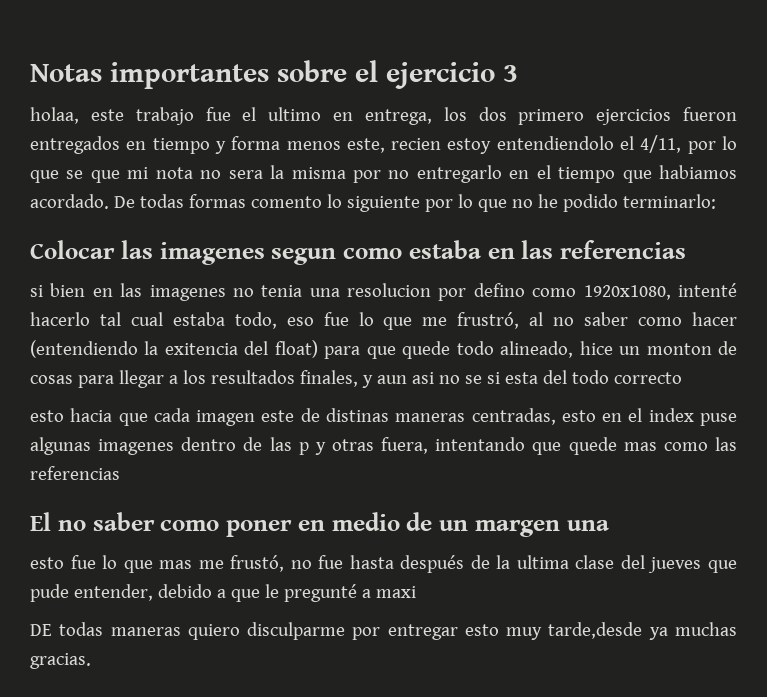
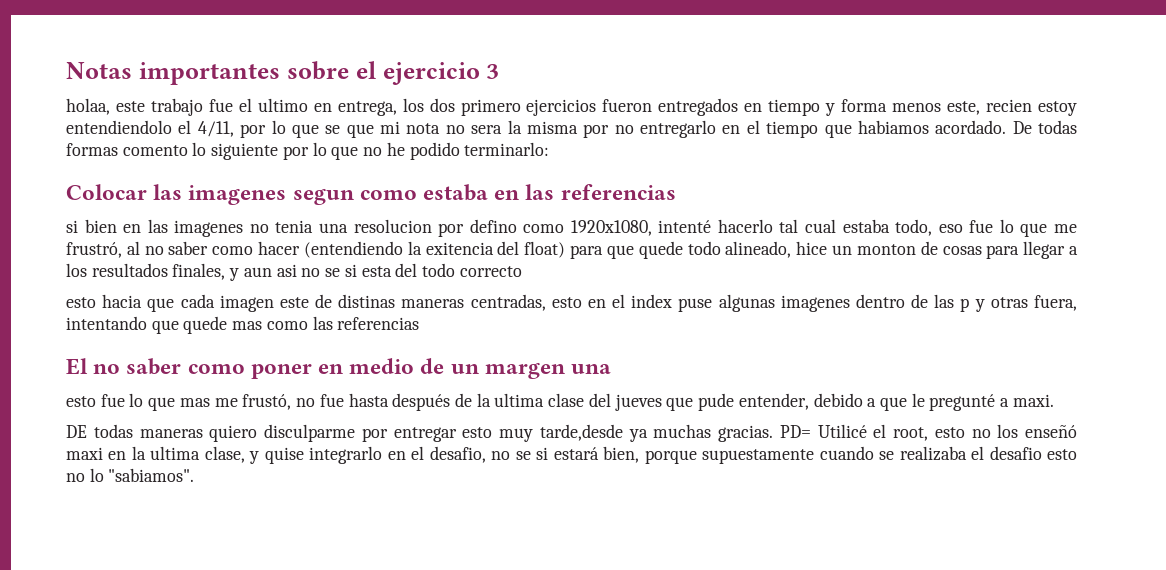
- esto fue lo que mas me frustó, no fue hasta después de la ultima clase del jueves que pude entender, debido a que le pregunté a maxi
+ esto fue lo que mas me frustó, no fue hasta después de la ultima clase del jueves que pude entender, debido a que le pregunté a maxi.
+ PD= Utilicé el root, esto no los enseñó maxi en la ultima clase, y quise integrarlo en el desafio, no se si estará bien, porque supuestamente cuando se realizaba el desafio esto no lo "sabiamos".

